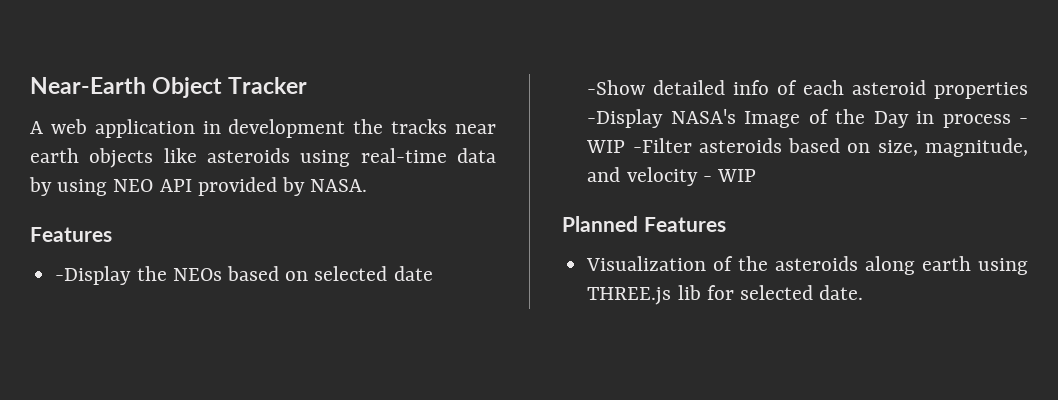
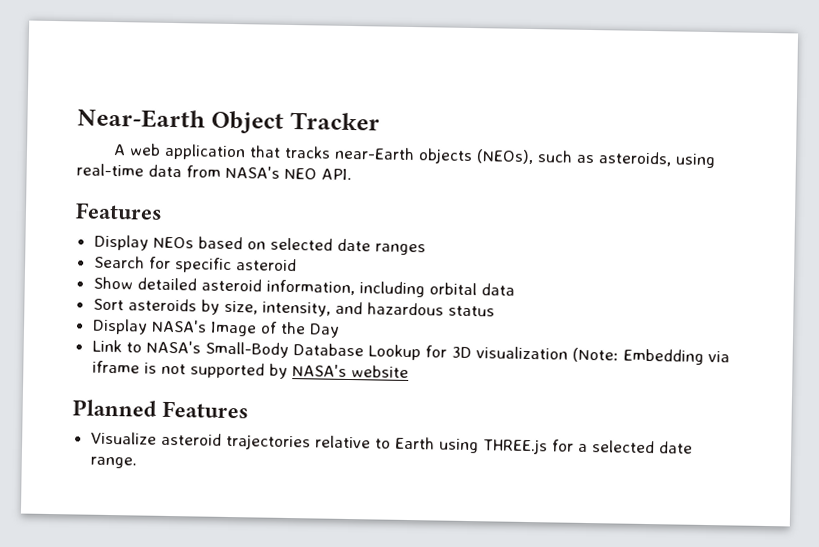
- A web application in development the tracks near earth objects like asteroids using real-time data by using NEO API provided by NASA.
+ A web application that tracks near-Earth objects (NEOs), such as asteroids, using real-time data from NASA's NEO API.
  Features
- -Display the NEOs based on selected date -Show detailed info of each asteroid properties -Display NASA's Image of the Day in process - WIP -Filter asteroids based on size, magnitude, and velocity - WIP
+ Display NEOs based on selected date ranges
+ Search for specific asteroid
+ Show detailed asteroid information, including orbital data
+ Sort asteroids by size, intensity, and hazardous status
+ Display NASA's Image of the Day
+ Link to NASA's Small-Body Database Lookup for 3D visualization (Note: Embedding via iframe is not supported by NASA's website
  Planned Features
- Visualization of the asteroids along earth using THREE.js lib for selected date.
+ Visualize asteroid trajectories relative to Earth using THREE.js for a selected date range.

